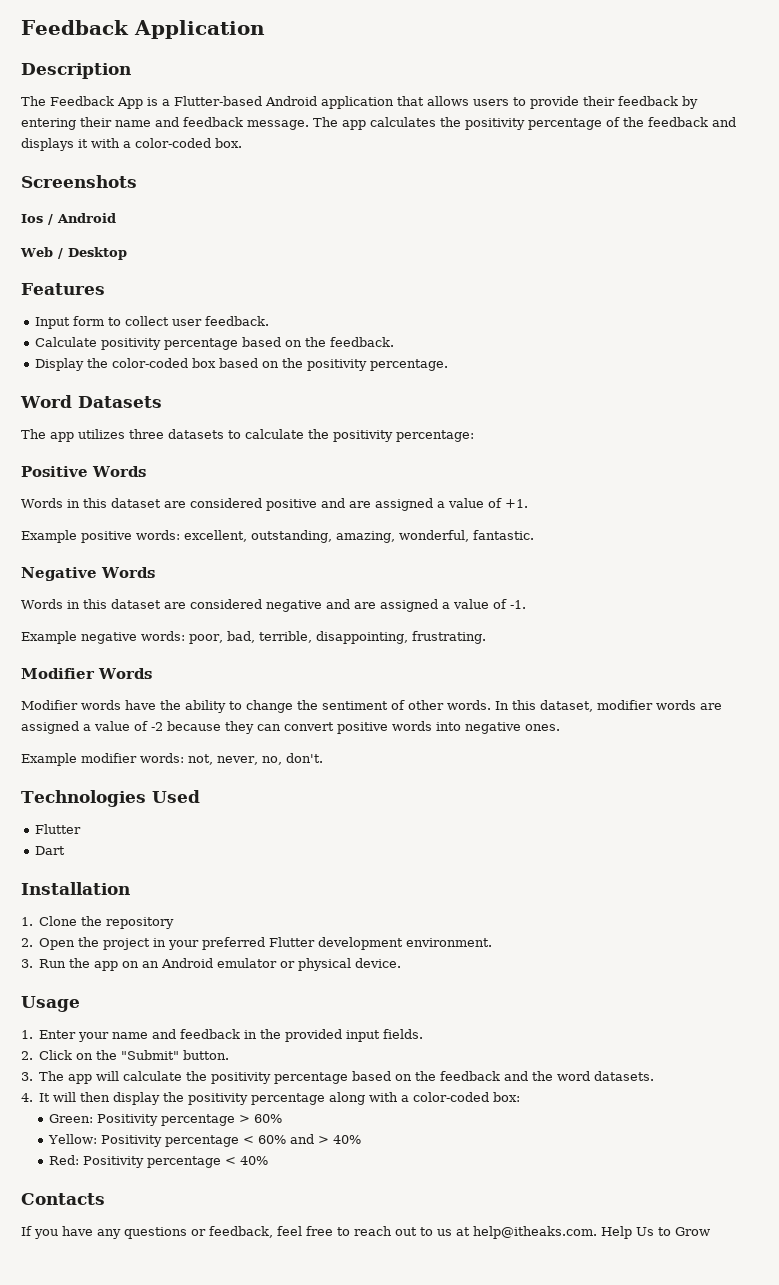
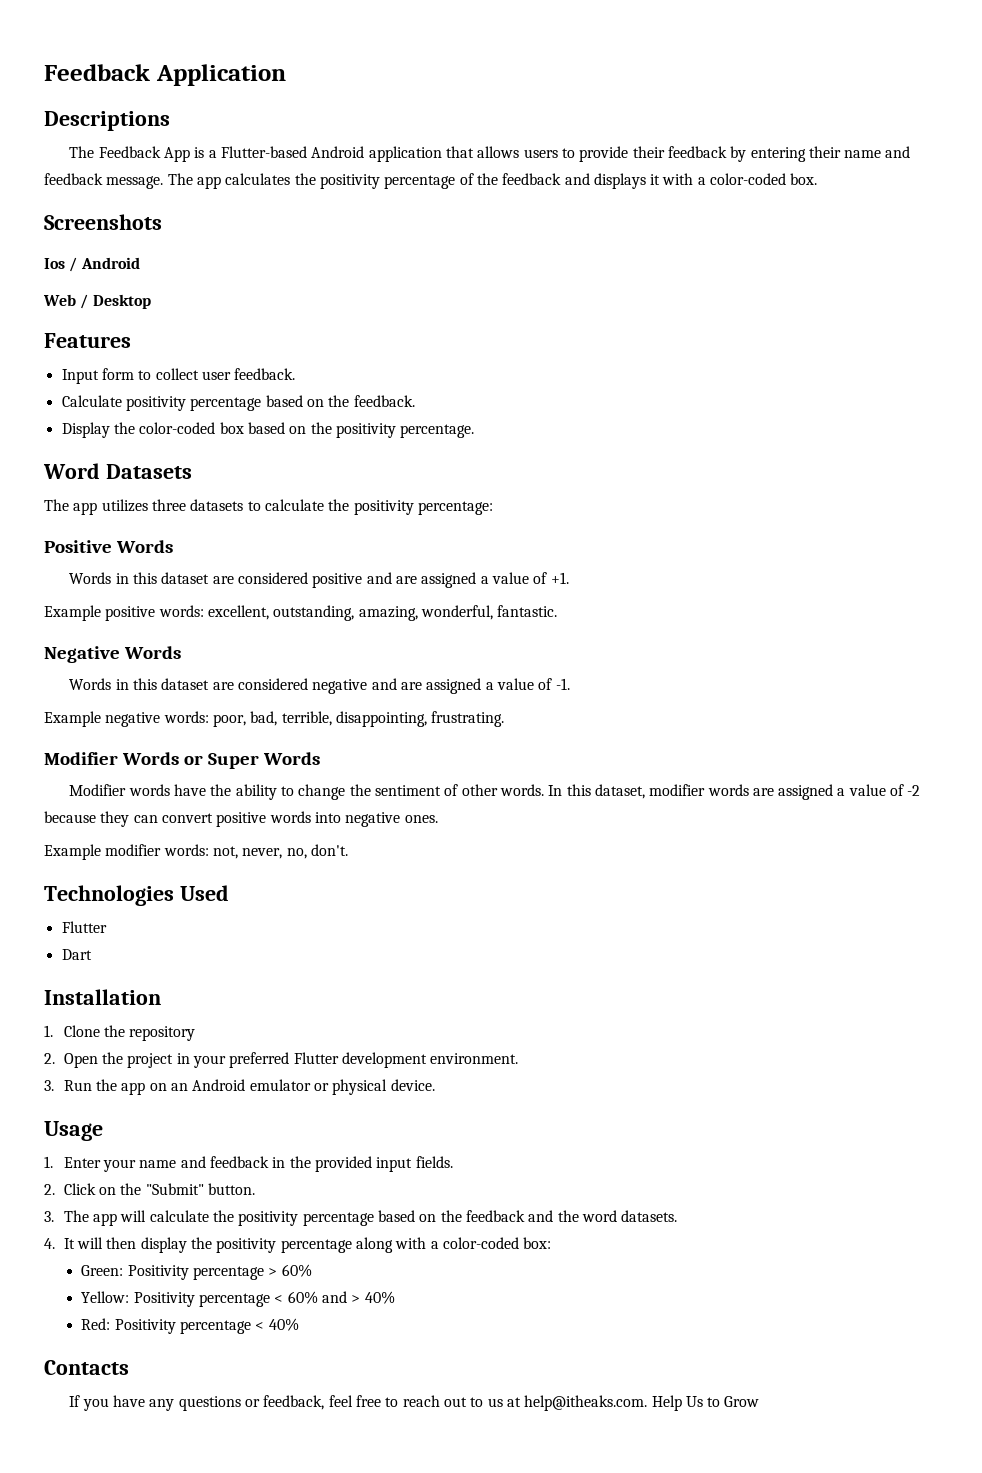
- Description
+ Descriptions
- Modifier Words
+ Modifier Words or Super Words

